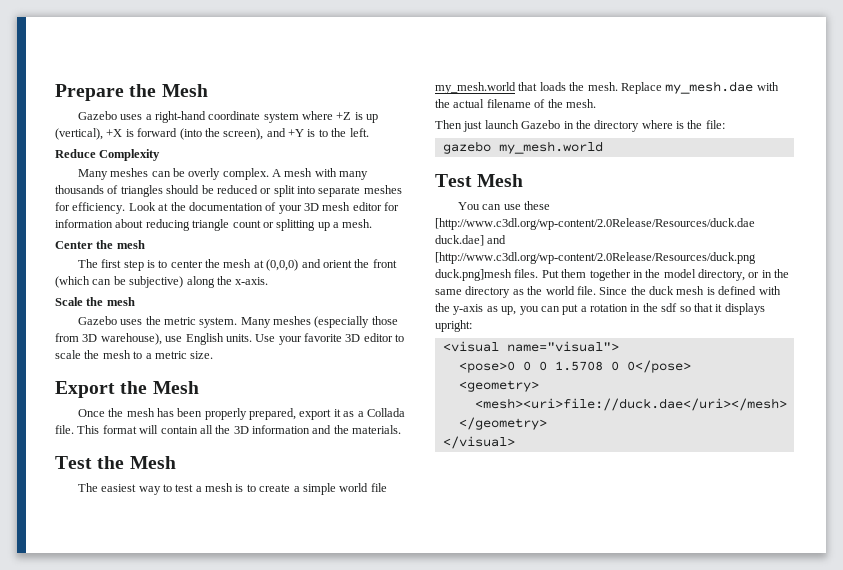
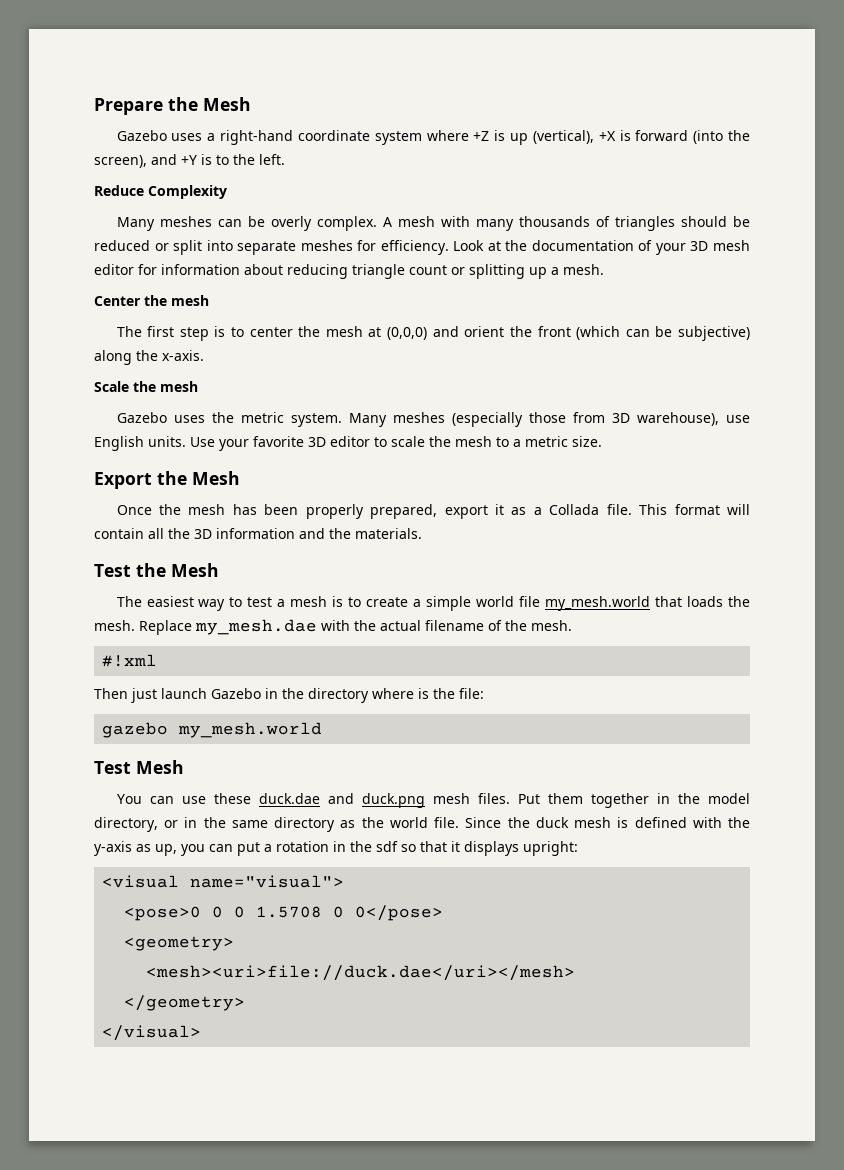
+ #!xml
- You can use these [http://www.c3dl.org/wp-content/2.0Release/Resources/duck.dae duck.dae] and [http://www.c3dl.org/wp-content/2.0Release/Resources/duck.png duck.png]mesh files.
+ You can use these duck.dae and duck.png mesh files.

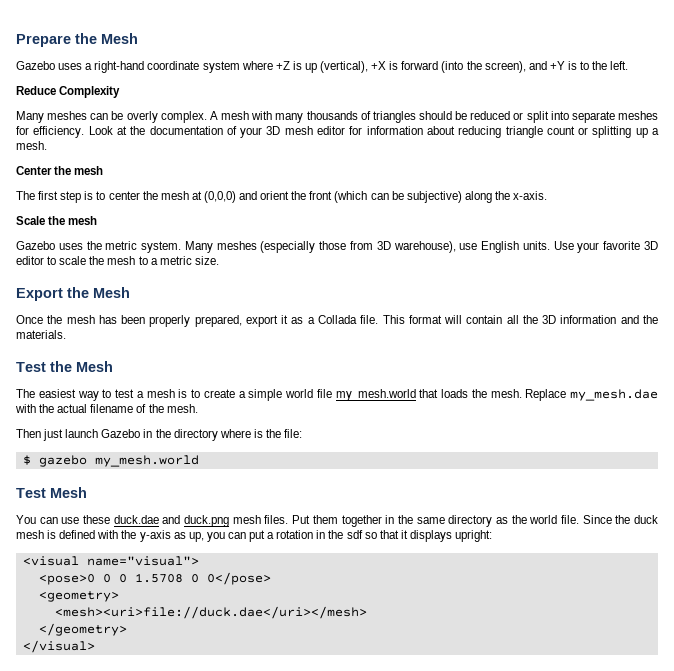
- #!xml
- gazebo my_mesh.world
+ $ gazebo my_mesh.world
- Put them together in the model directory, or in the same directory as the world file.
+ Put them together in the same directory as the world file.

